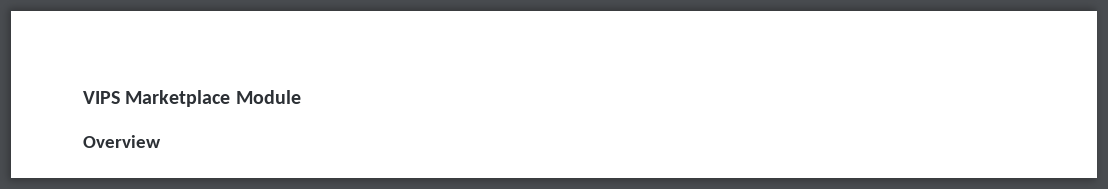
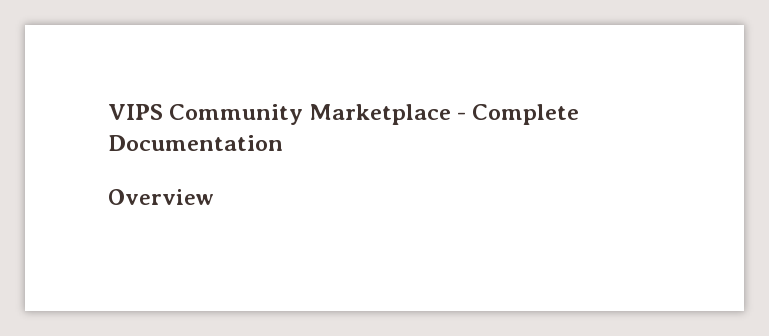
- VIPS Marketplace Module
+ VIPS Community Marketplace - Complete Documentation

